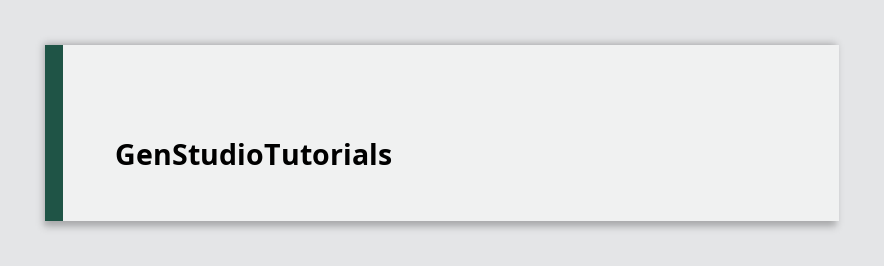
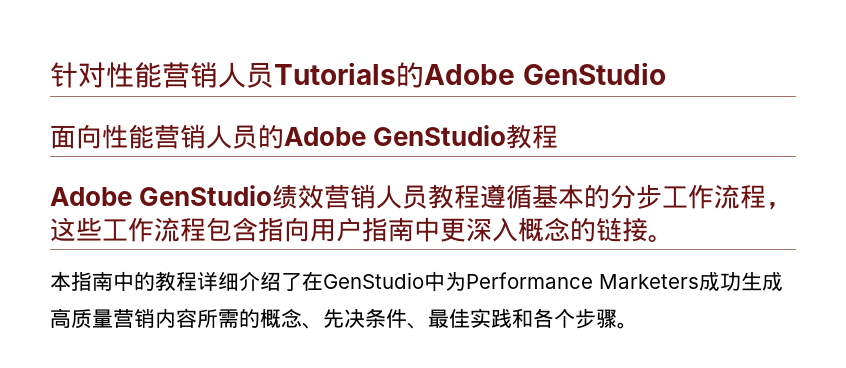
- GenStudioTutorials
+ 针对性能营销人员Tutorials的Adobe GenStudio
+ 面向性能营销人员的Adobe GenStudio教程
+ Adobe GenStudio绩效营销人员教程遵循基本的分步工作流程，这些工作流程包含指向用户指南中更深入概念的链接。
+ 本指南中的教程详细介绍了在GenStudio中为Performance Marketers成功生成高质量营销内容所需的概念、先决条件、最佳实践和各个步骤。

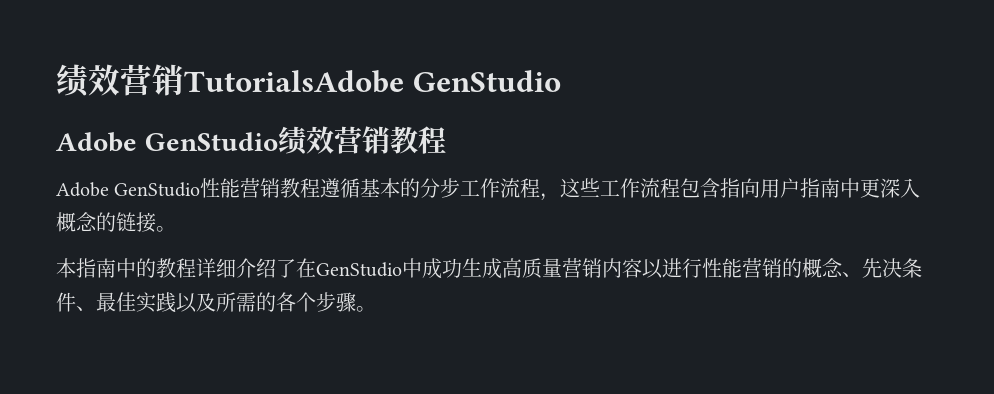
- 针对性能营销人员Tutorials的Adobe GenStudio
- 面向性能营销人员的Adobe GenStudio教程
+ 绩效营销TutorialsAdobe GenStudio
- Adobe GenStudio绩效营销人员教程遵循基本的分步工作流程，这些工作流程包含指向用户指南中更深入概念的链接。
+ Adobe GenStudio绩效营销教程
+ Adobe GenStudio性能营销教程遵循基本的分步工作流程，这些工作流程包含指向用户指南中更深入概念的链接。
- 本指南中的教程详细介绍了在GenStudio中为Performance Marketers成功生成高质量营销内容所需的概念、先决条件、最佳实践和各个步骤。
+ 本指南中的教程详细介绍了在GenStudio中成功生成高质量营销内容以进行性能营销的概念、先决条件、最佳实践以及所需的各个步骤。

